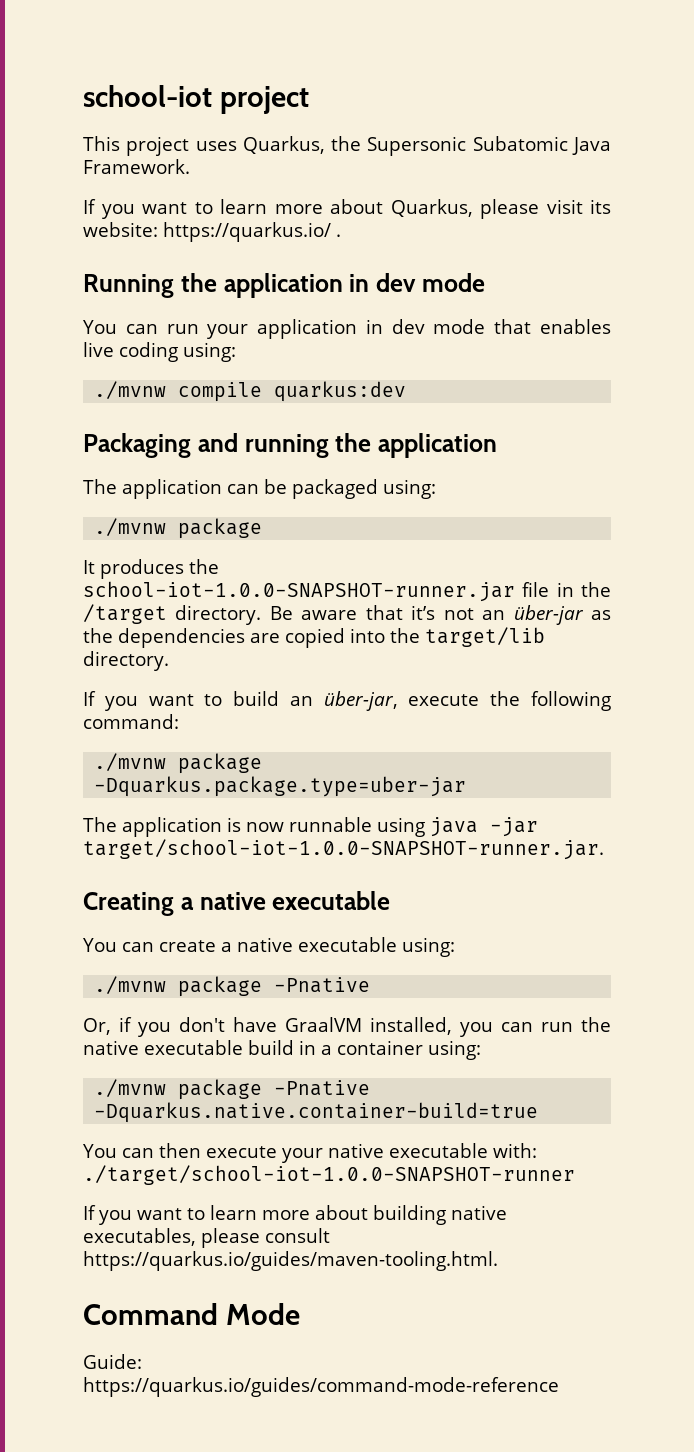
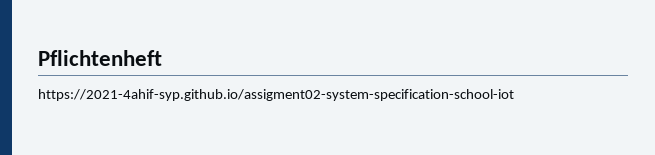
- school-iot project
- This project uses Quarkus, the Supersonic Subatomic Java Framework.
- If you want to learn more about Quarkus, please visit its website: https://quarkus.io/ .
- Running the application in dev mode
- You can run your application in dev mode that enables live coding using:
- ./mvnw compile quarkus:dev
- Packaging and running the application
- The application can be packaged using:
- ./mvnw package
- It produces the school-iot-1.0.0-SNAPSHOT-runner.jar file in the /target directory. Be aware that it’s not an über-jar as the dependencies are copied into the target/lib directory.
- If you want to build an über-jar, execute the following command:
- ./mvnw package -Dquarkus.package.type=uber-jar
- The application is now runnable using java -jar target/school-iot-1.0.0-SNAPSHOT-runner.jar.
- Creating a native executable
- You can create a native executable using:
- ./mvnw package -Pnative
- Or, if you don't have GraalVM installed, you can run the native executable build in a container using:
- ./mvnw package -Pnative -Dquarkus.native.container-build=true
- You can then execute your native executable with: ./target/school-iot-1.0.0-SNAPSHOT-runner
- If you want to learn more about building native executables, please consult https://quarkus.io/guides/maven-tooling.html.
- Command Mode
- Guide: https://quarkus.io/guides/command-mode-reference
+ Pflichtenheft
+ https://2021-4ahif-syp.github.io/assigment02-system-specification-school-iot

